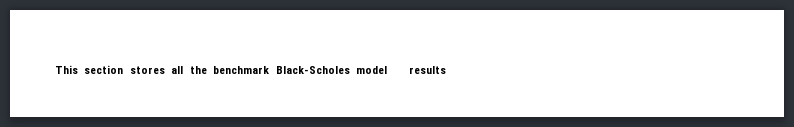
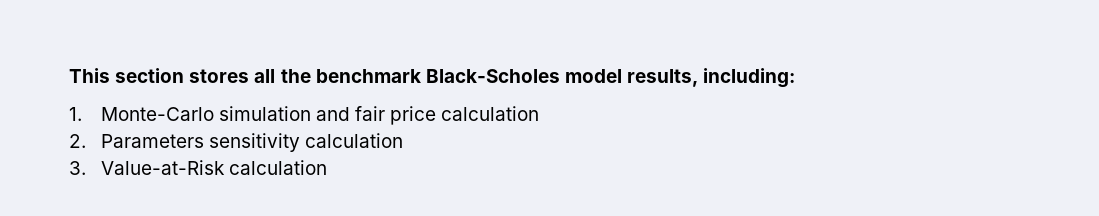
- This section stores all the benchmark Black-Scholes model results
+ This section stores all the benchmark Black-Scholes model results, including:
+ 1. Monte-Carlo simulation and fair price calculation
+ 2. Parameters sensitivity calculation
+ 3. Value-at-Risk calculation

